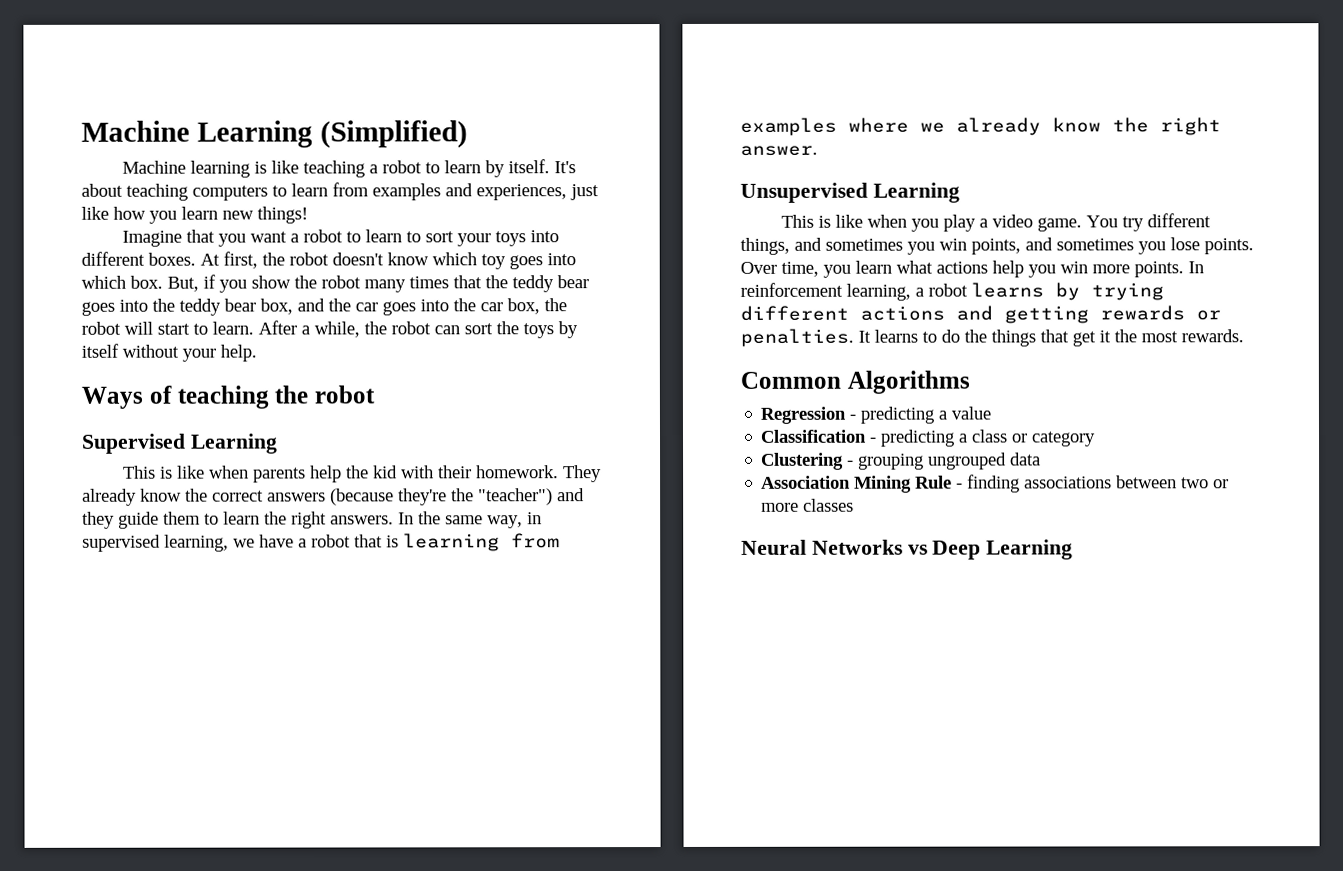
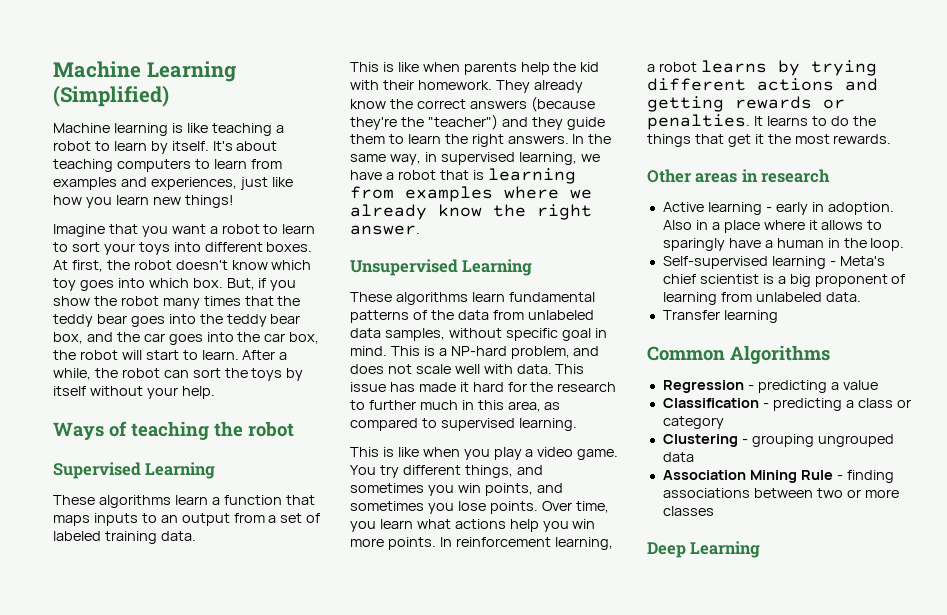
+ These algorithms learn a function that maps inputs to an output from a set of labeled training data.
+ These algorithms learn fundamental patterns of the data from unlabeled data samples, without specific goal in mind. This is a NP-hard problem, and does not scale well with data. This issue has made it hard for the research to further much in this area, as compared to supervised learning.
+ Other areas in research
+ Active learning - early in adoption. Also in a place where it allows to sparingly have a human in the loop.
+ Self-supervised learning - Meta's chief scientist is a big proponent of learning from unlabeled data.
+ Transfer learning
- Neural Networks vs Deep Learning
+ Deep Learning

